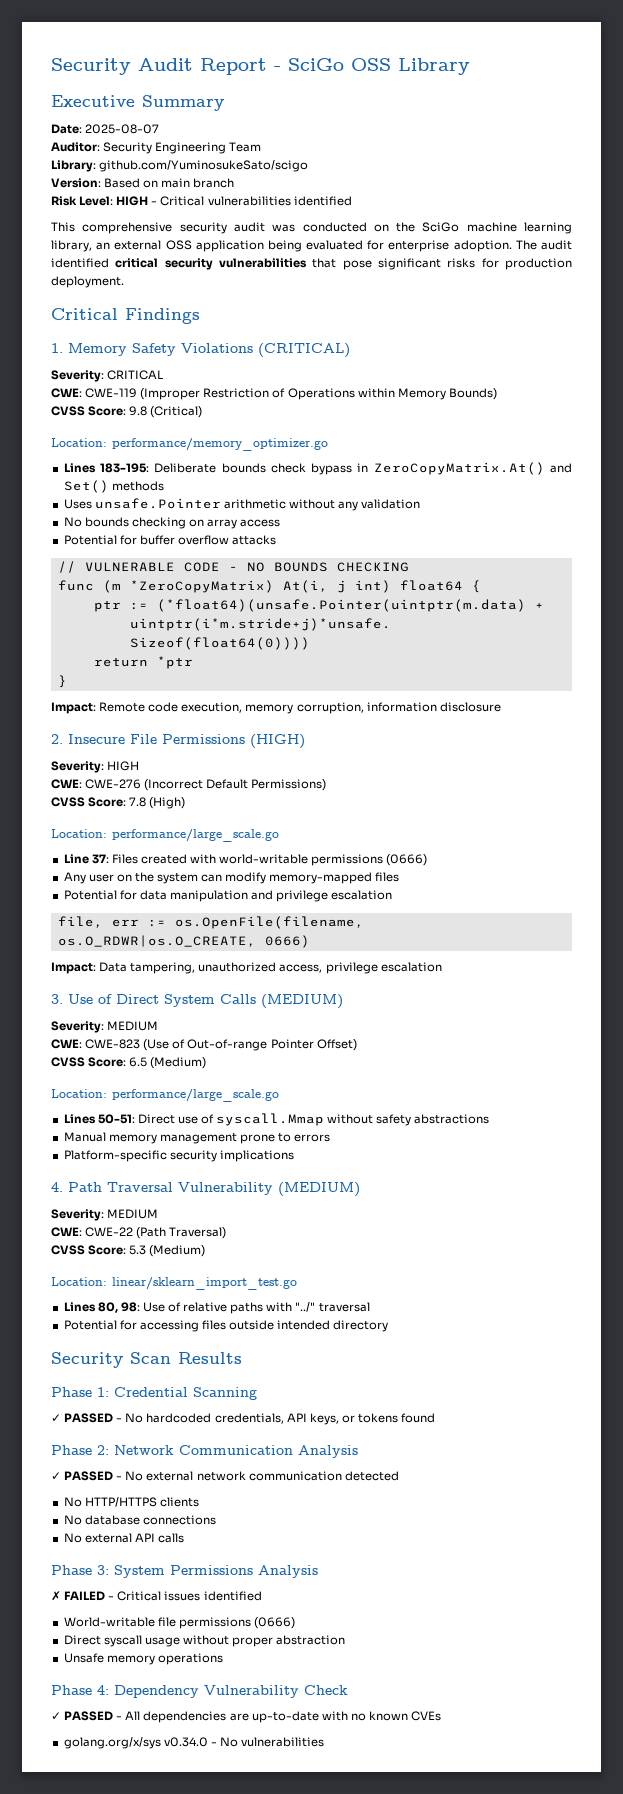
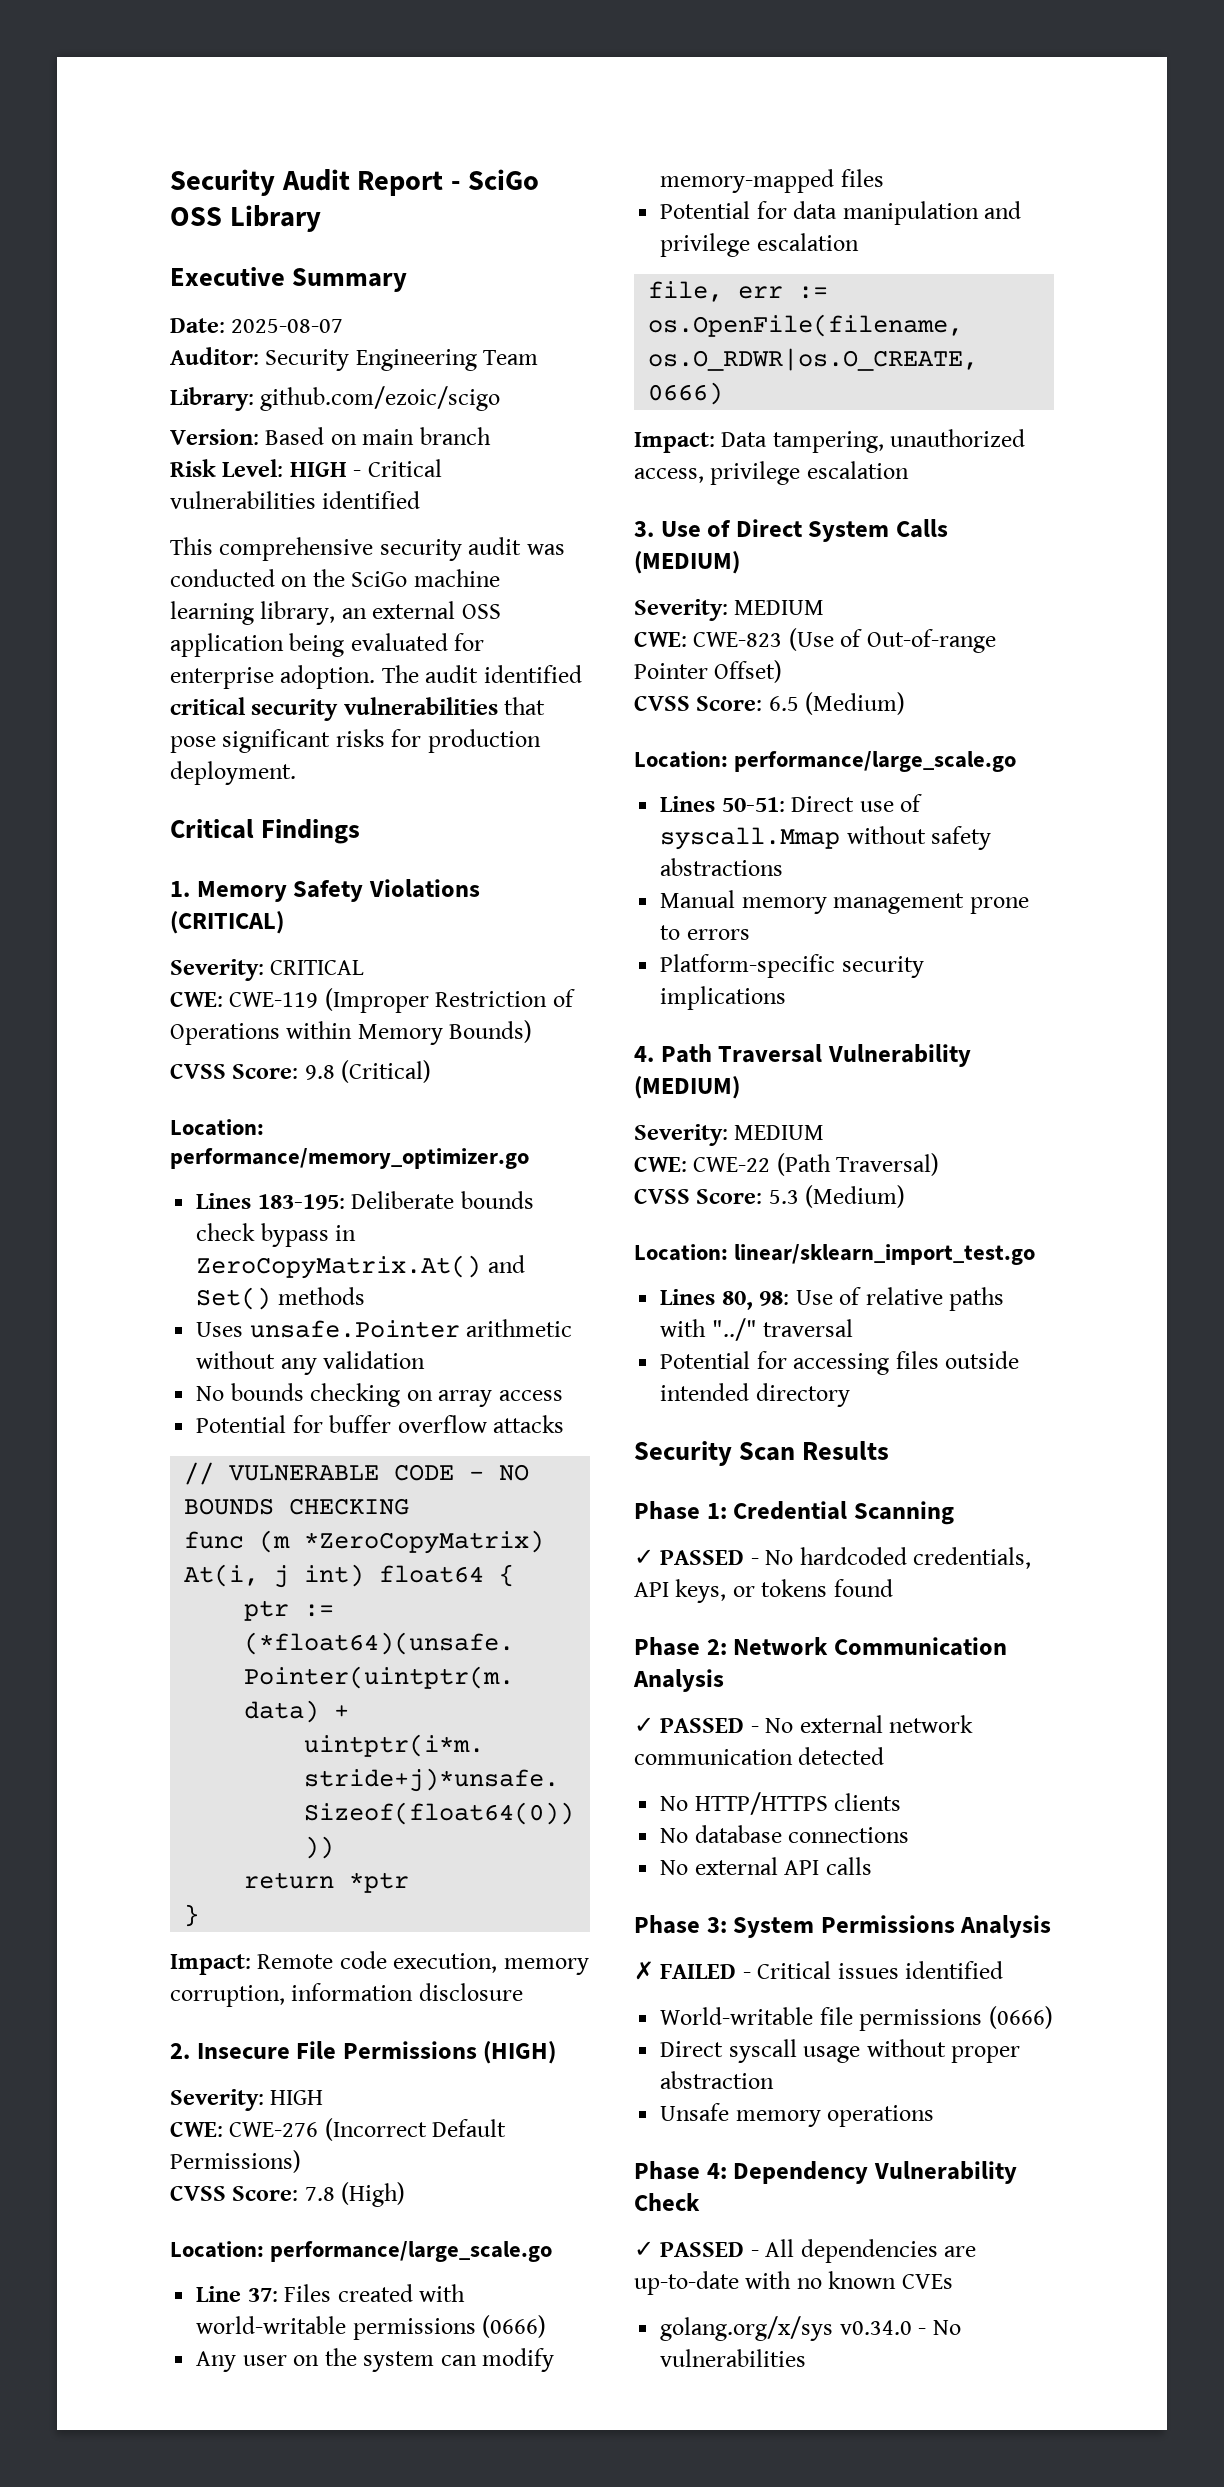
- Library: github.com/YuminosukeSato/scigo
+ Library: github.com/ezoic/scigo

